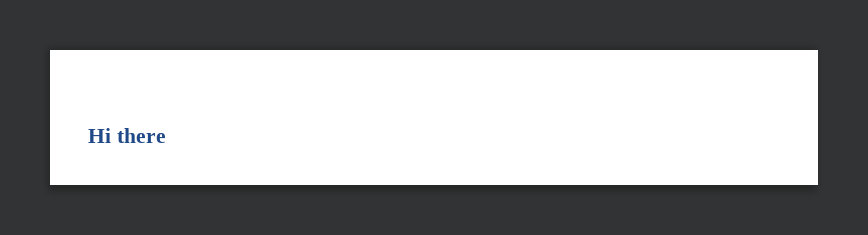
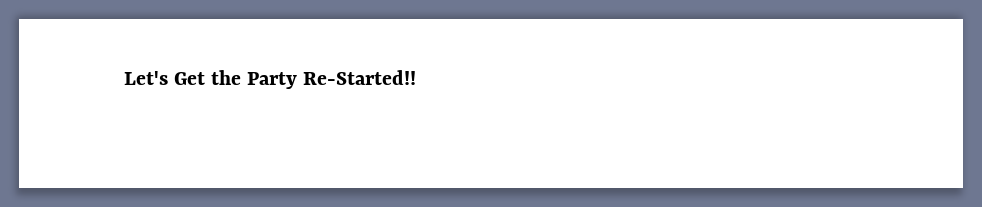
- Hi there
+ Let's Get the Party Re-Started!!

